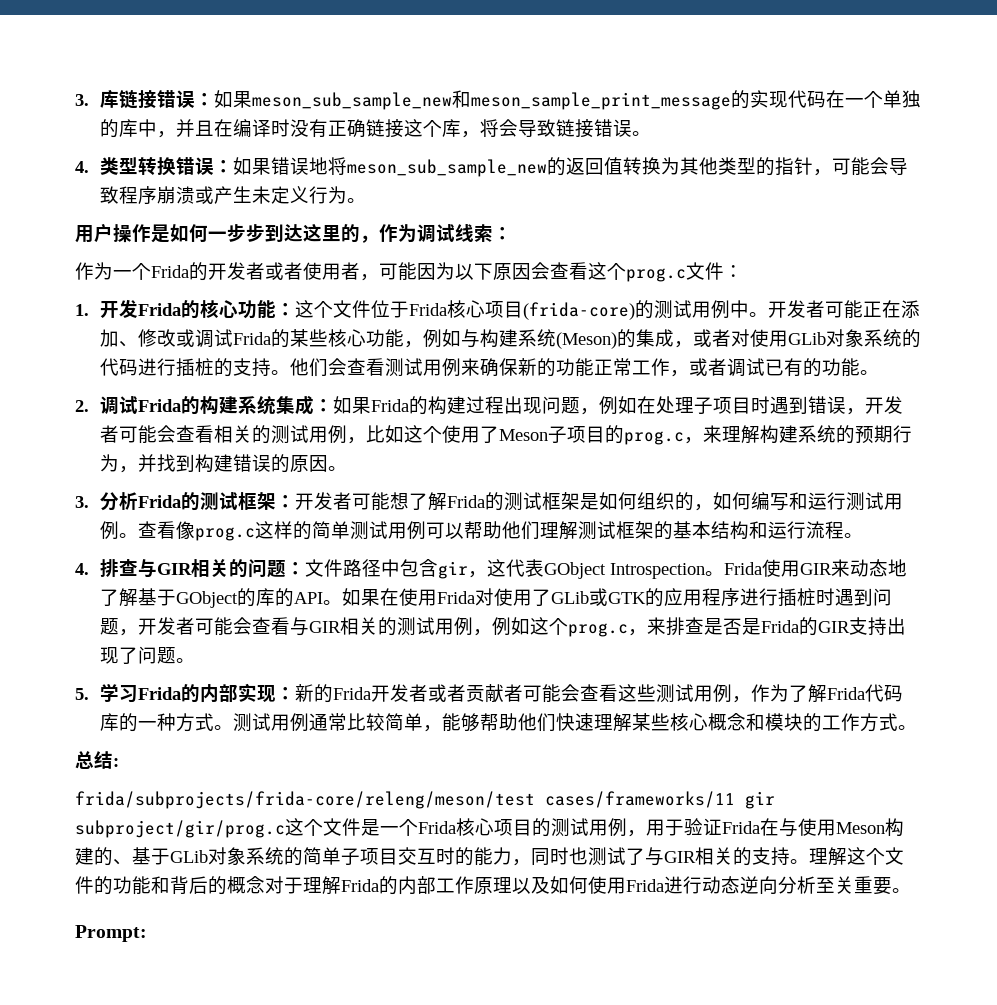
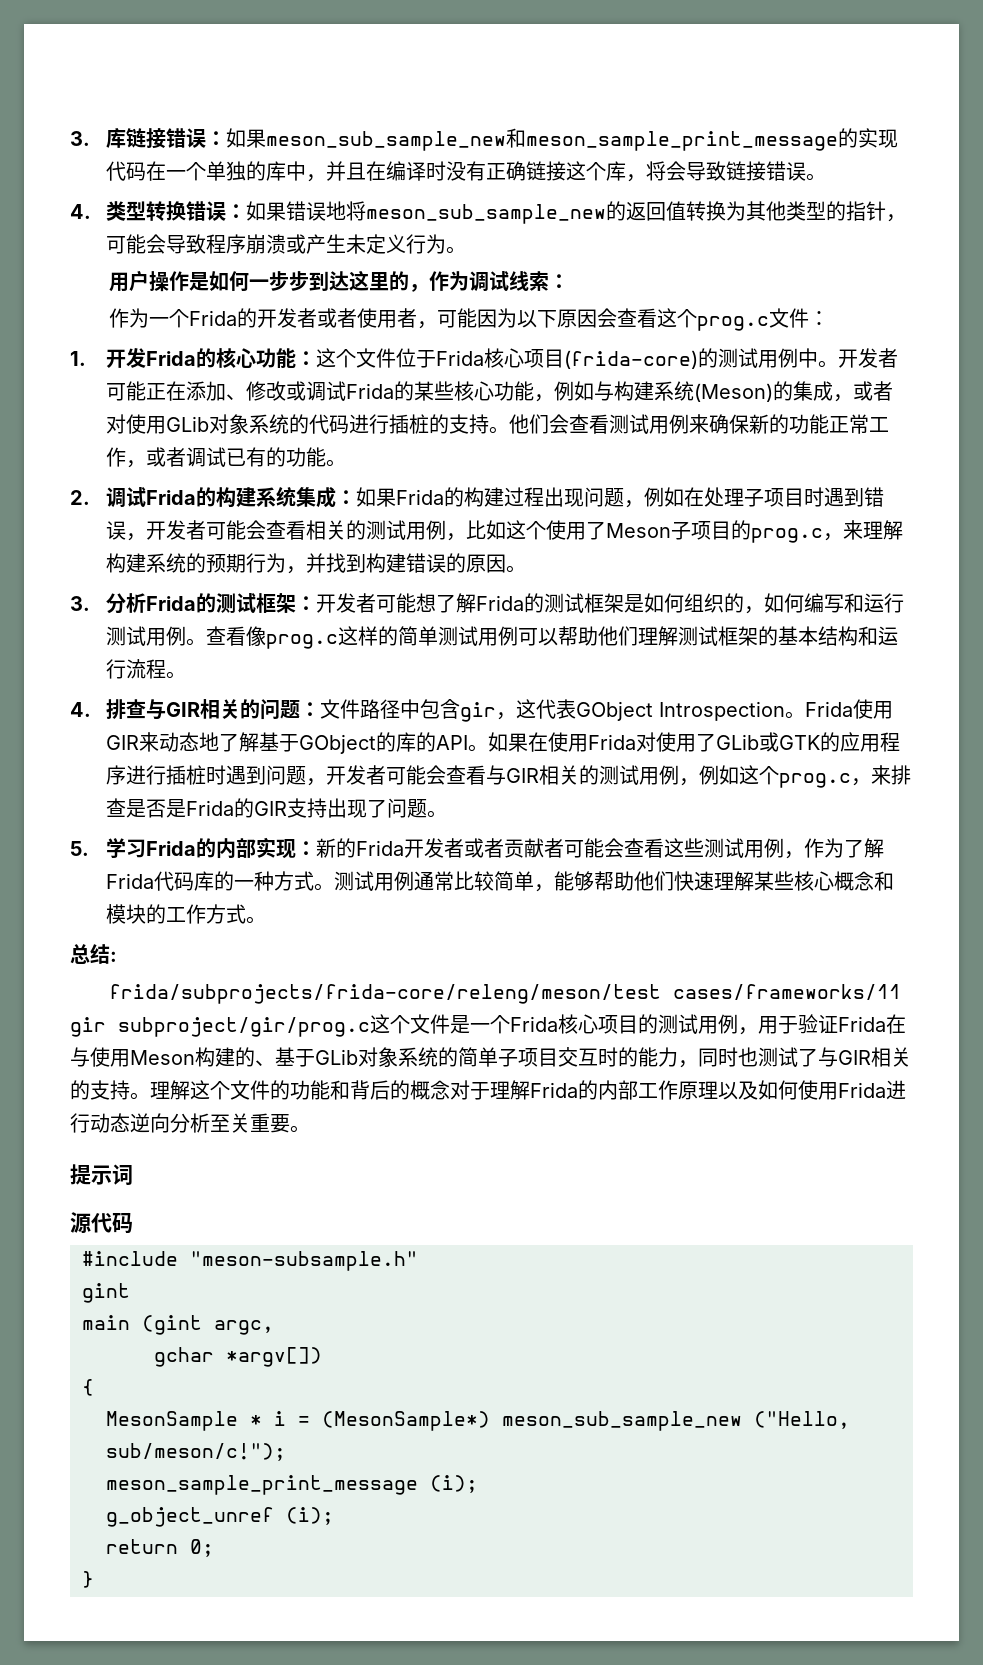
- Prompt:
+ 提示词
+ 源代码
+ #include "meson-subsample.h"
+ gint
+ main (gint argc,
+ gchar *argv[])
+ {
+ MesonSample * i = (MesonSample*) meson_sub_sample_new ("Hello, sub/meson/c!");
+ meson_sample_print_message (i);
+ g_object_unref (i);
+ return 0;
+ }

